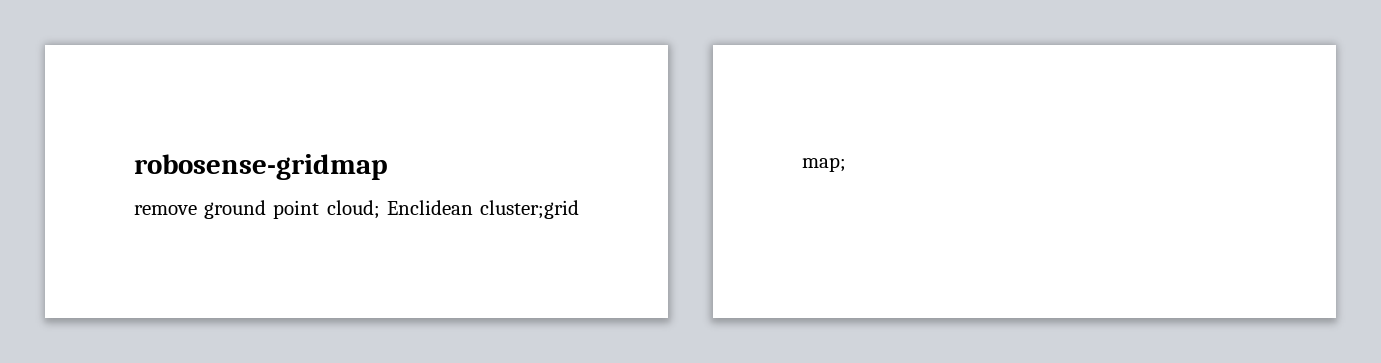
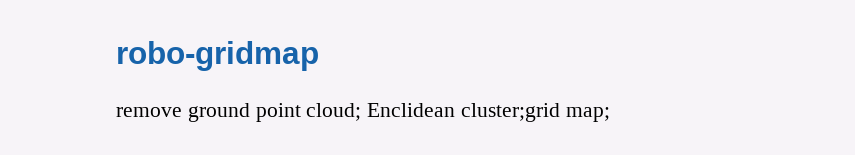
- robosense-gridmap
+ robo-gridmap

